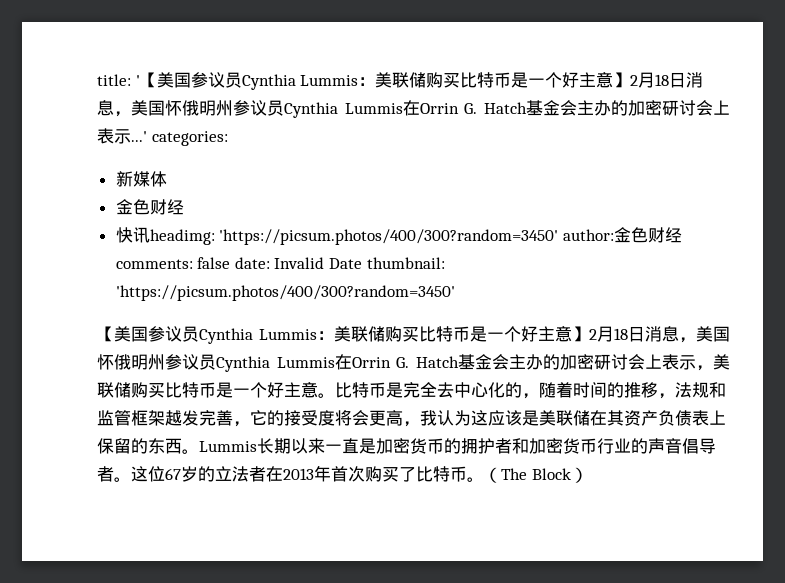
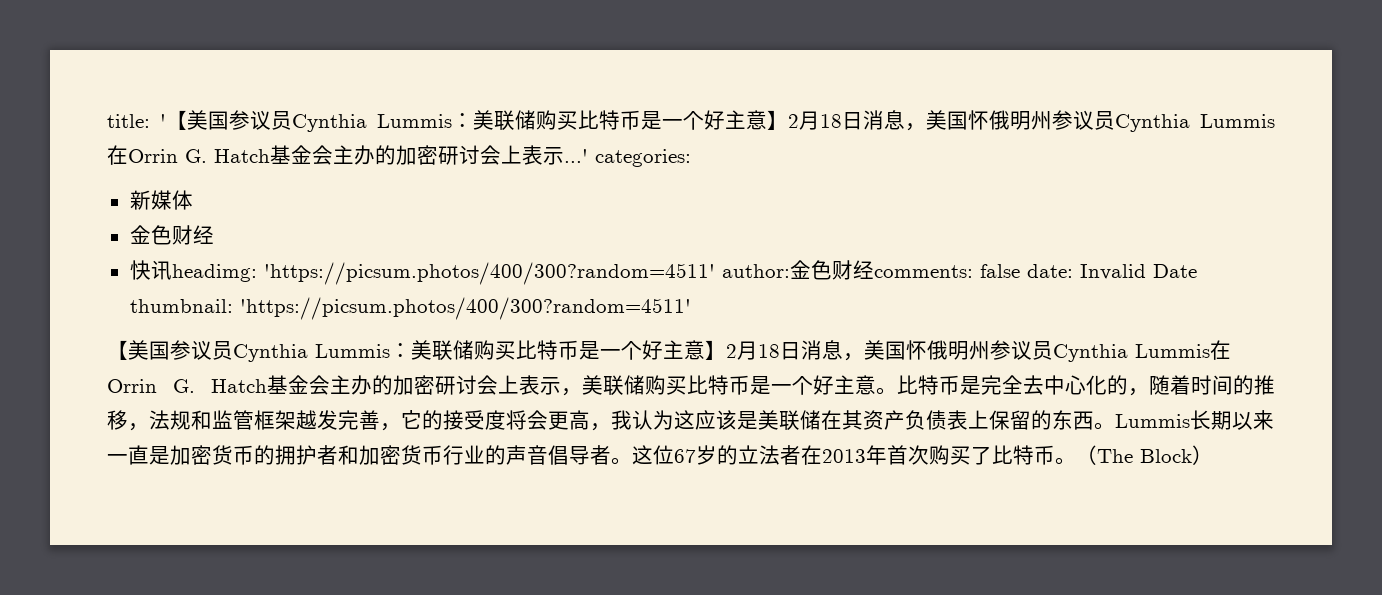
- 快讯headimg: 'https://picsum.photos/400/300?random=3450' author:金色财经comments: false date: Invalid Date thumbnail: 'https://picsum.photos/400/300?random=3450'
+ 快讯headimg: 'https://picsum.photos/400/300?random=4511' author:金色财经comments: false date: Invalid Date thumbnail: 'https://picsum.photos/400/300?random=4511'

